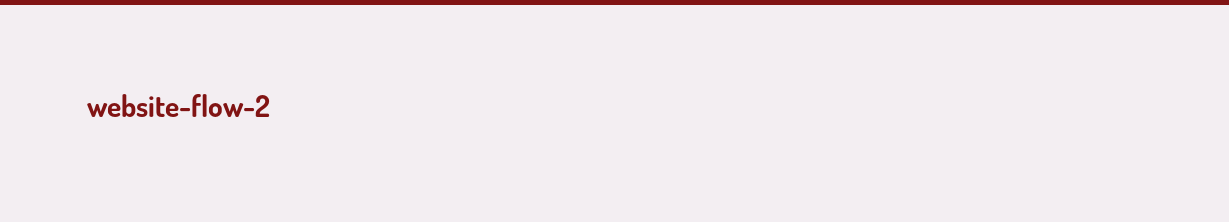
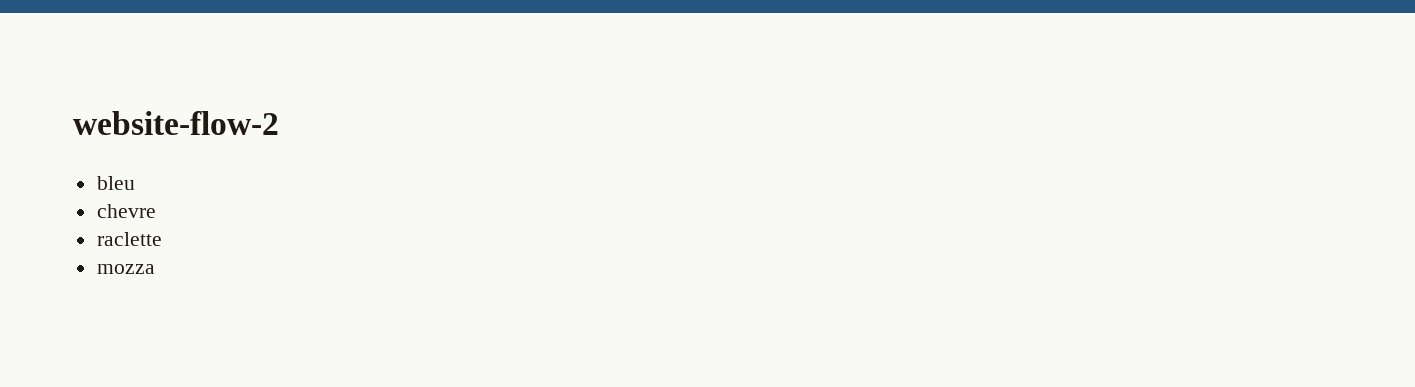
+ bleu
+ chevre
+ raclette
+ mozza

